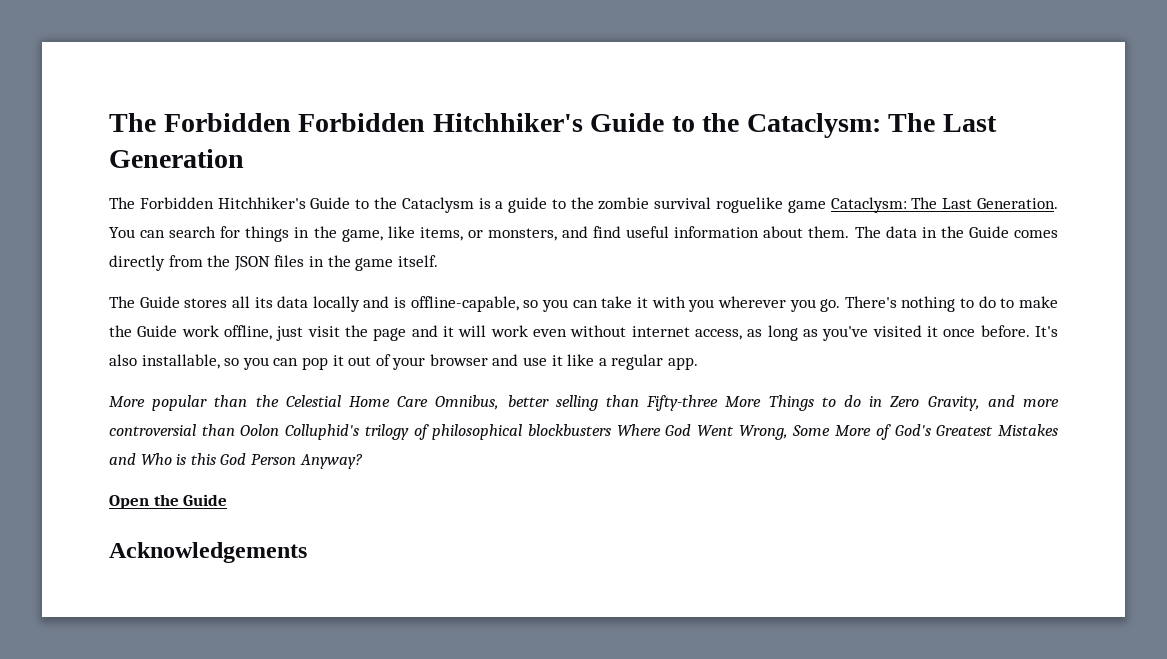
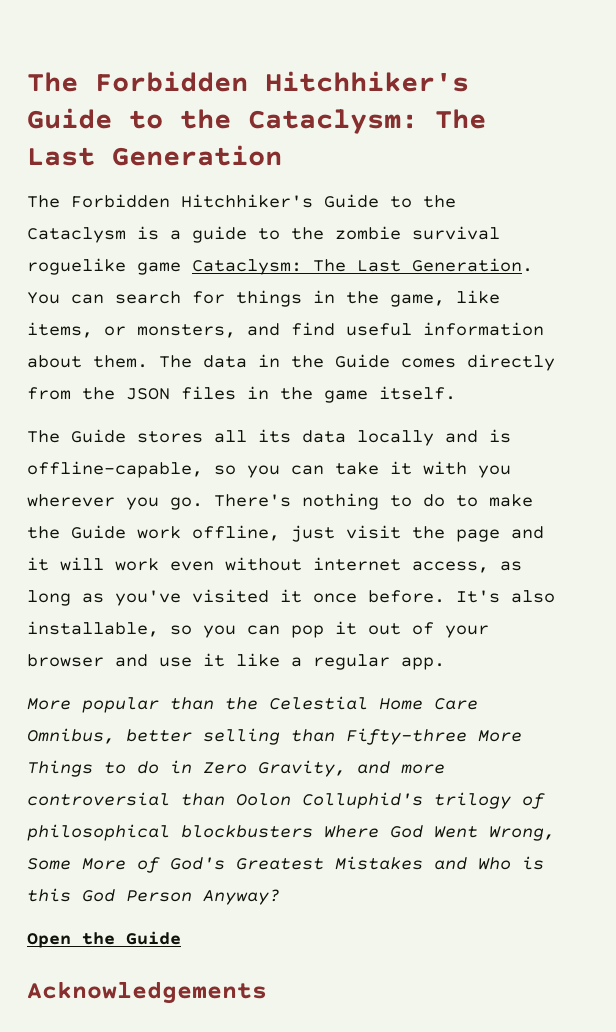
- The Forbidden Forbidden Hitchhiker's Guide to the Cataclysm: The Last Generation
+ The Forbidden Hitchhiker's Guide to the Cataclysm: The Last Generation

